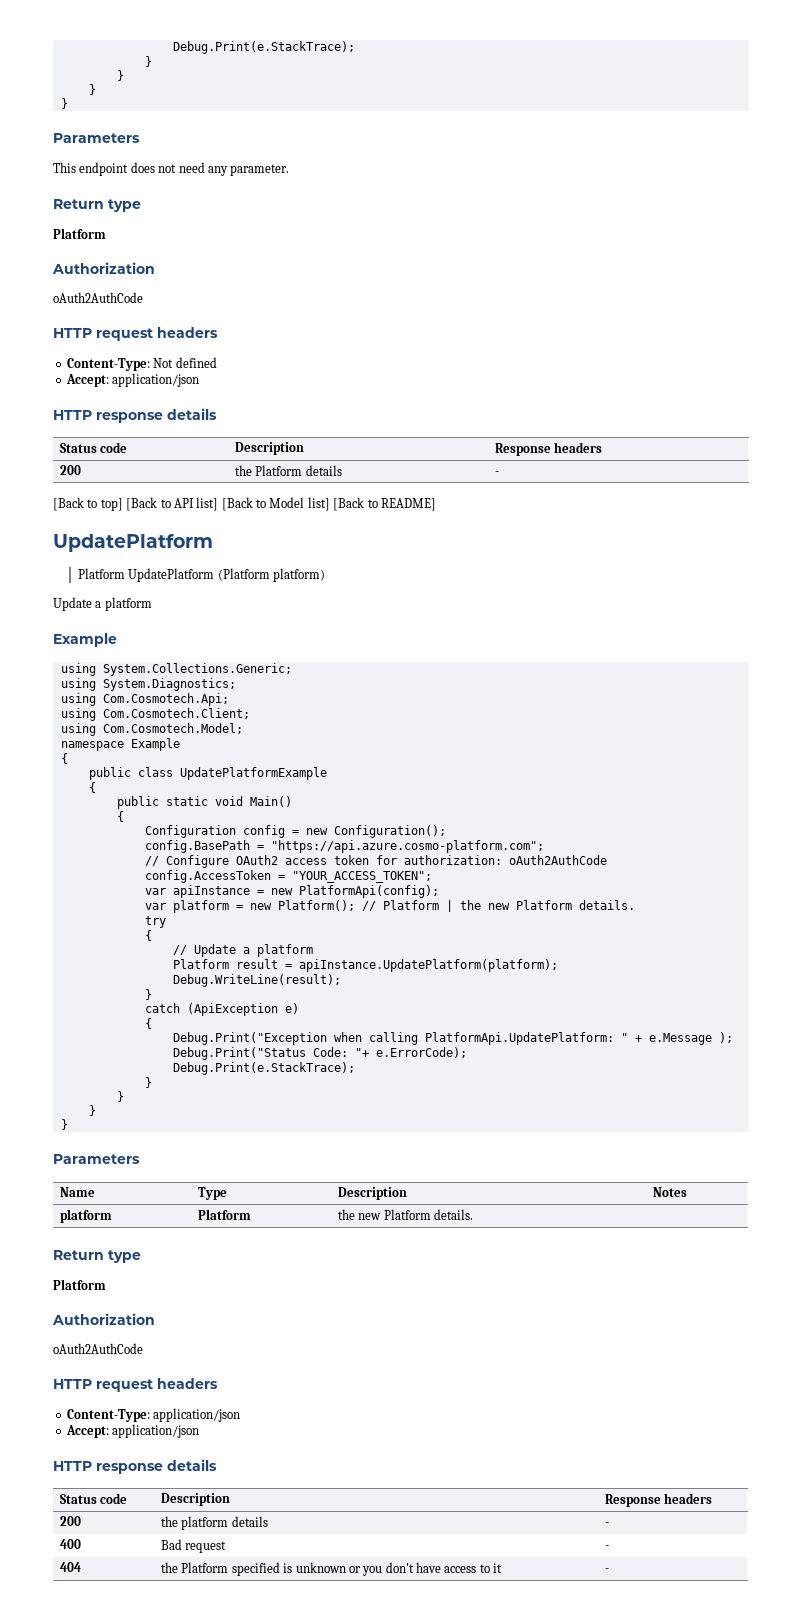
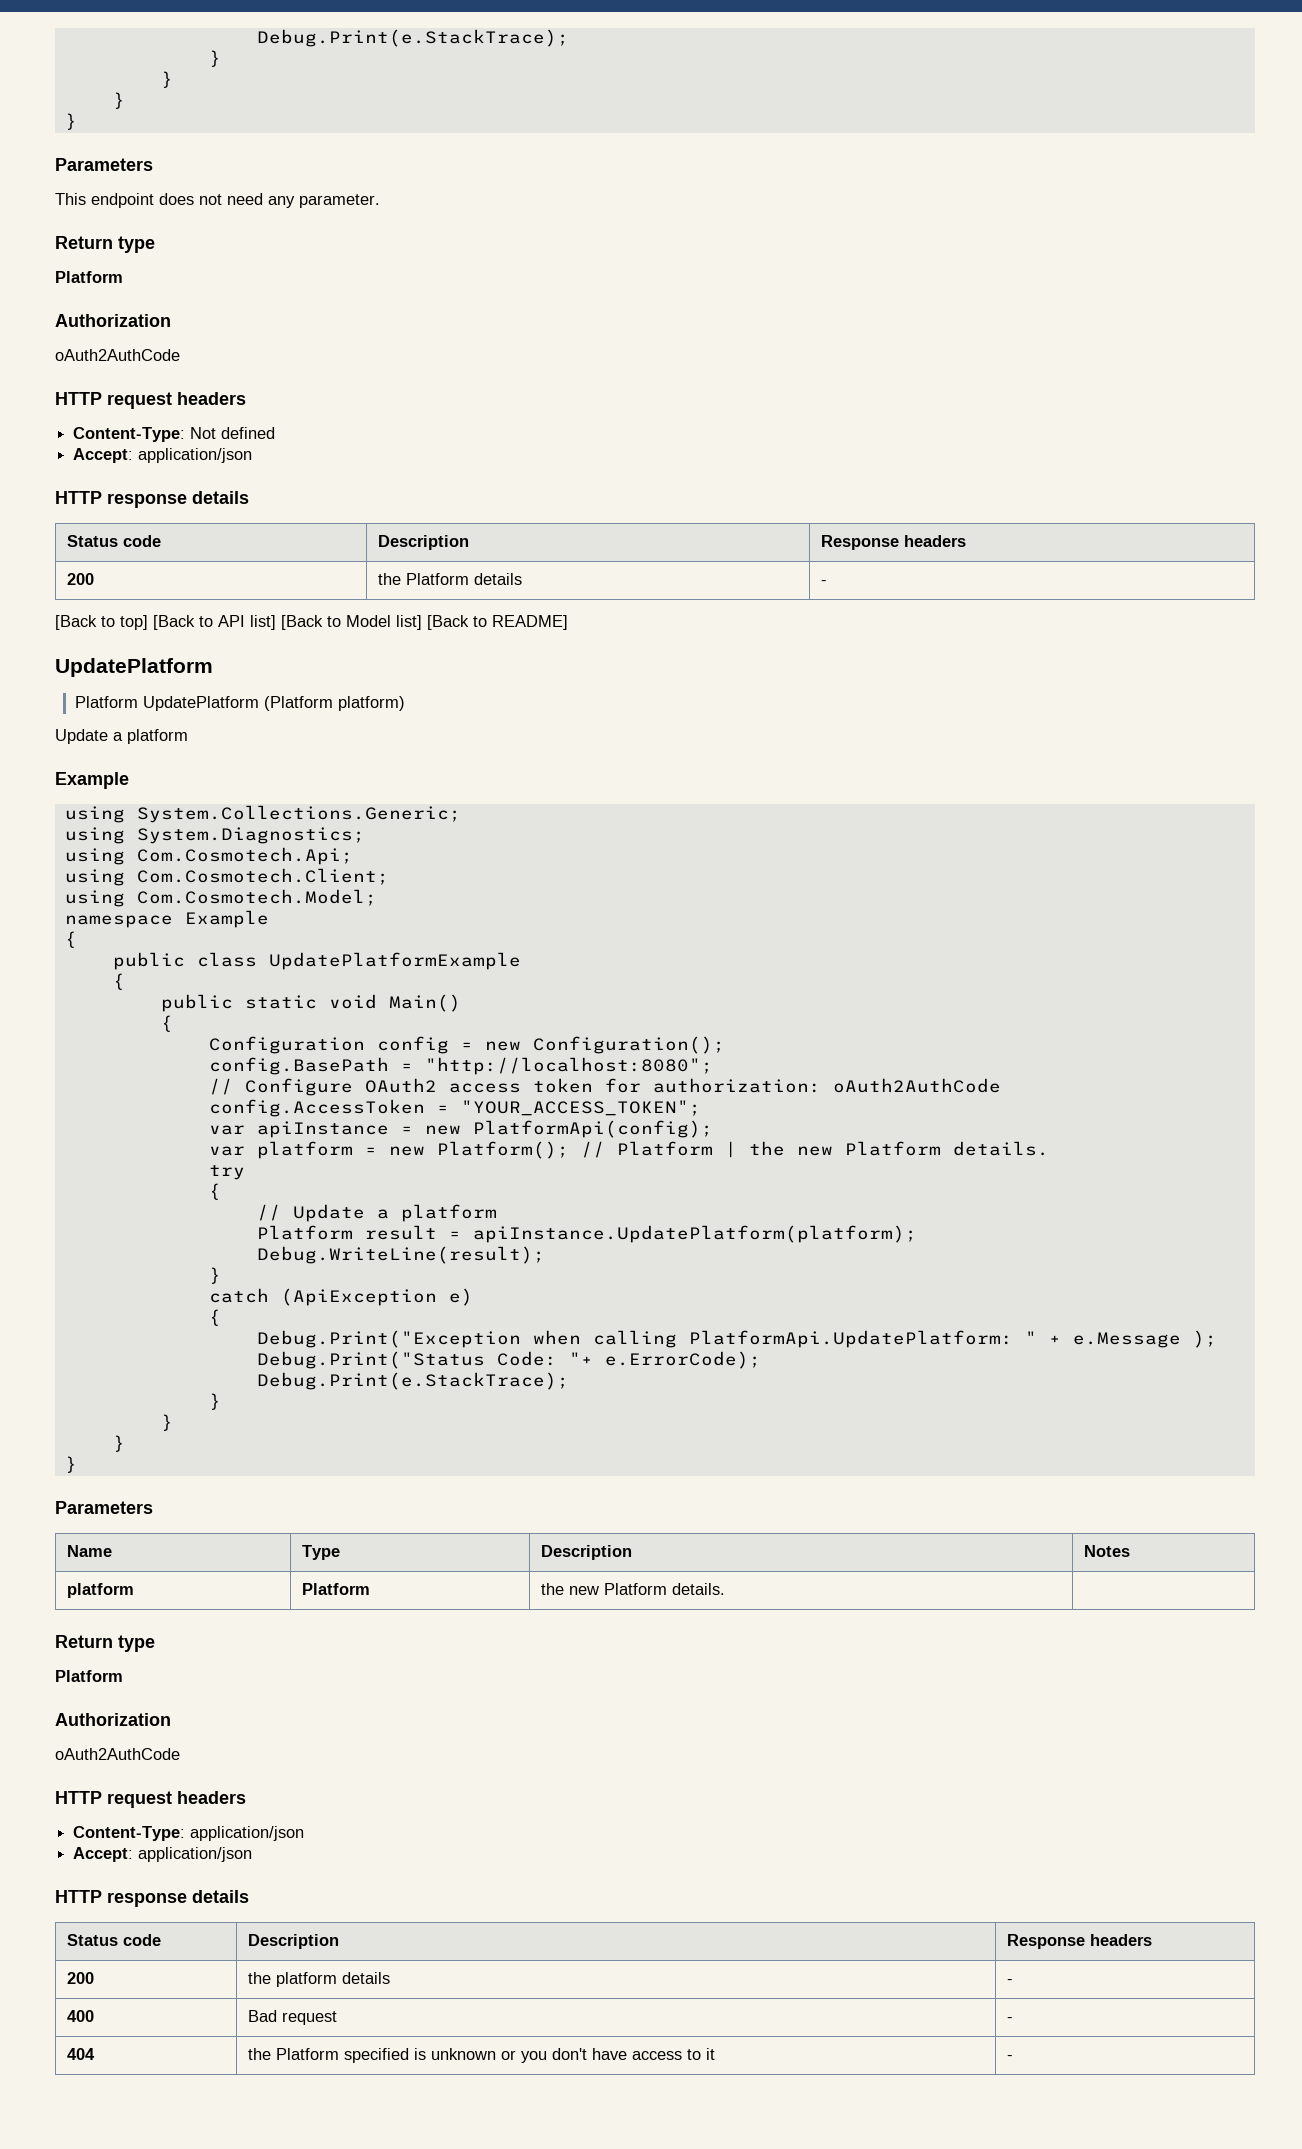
- config.BasePath = "https://api.azure.cosmo-platform.com";
+ config.BasePath = "http://localhost:8080";

